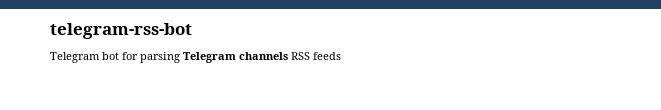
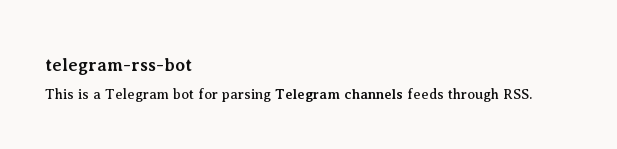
- Telegram bot for parsing Telegram channels RSS feeds
+ This is a Telegram bot for parsing Telegram channels feeds through RSS.

